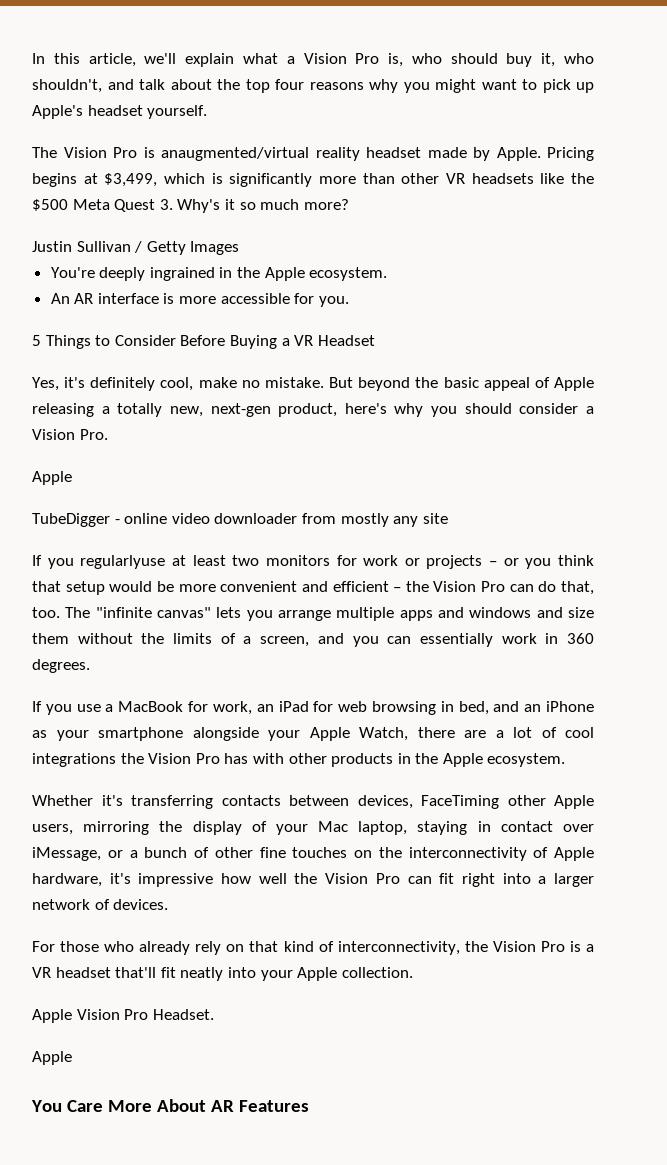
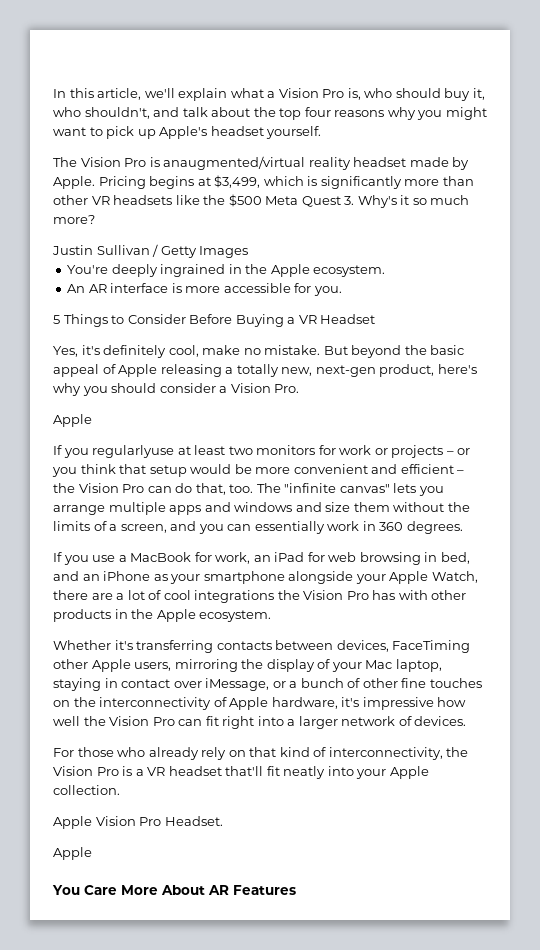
- TubeDigger - online video downloader from mostly any site

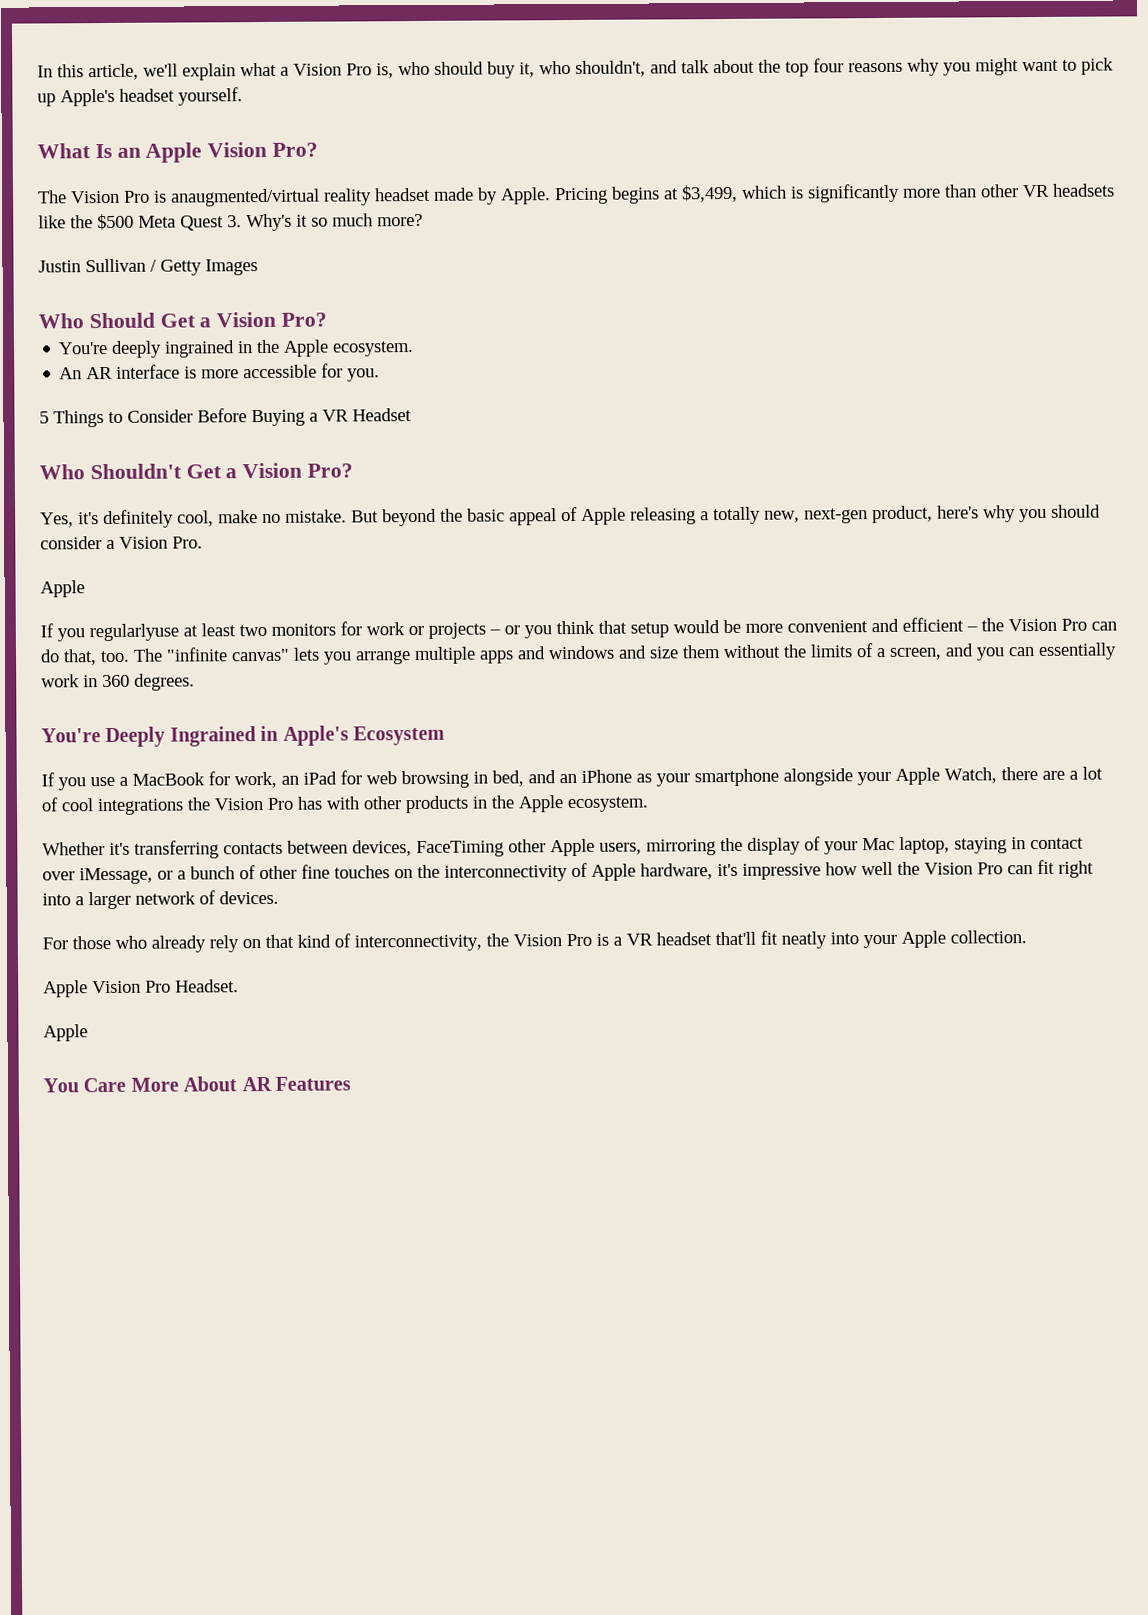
+ What Is an Apple Vision Pro?
+ Who Should Get a Vision Pro?
+ Who Shouldn't Get a Vision Pro?
+ You're Deeply Ingrained in Apple's Ecosystem

